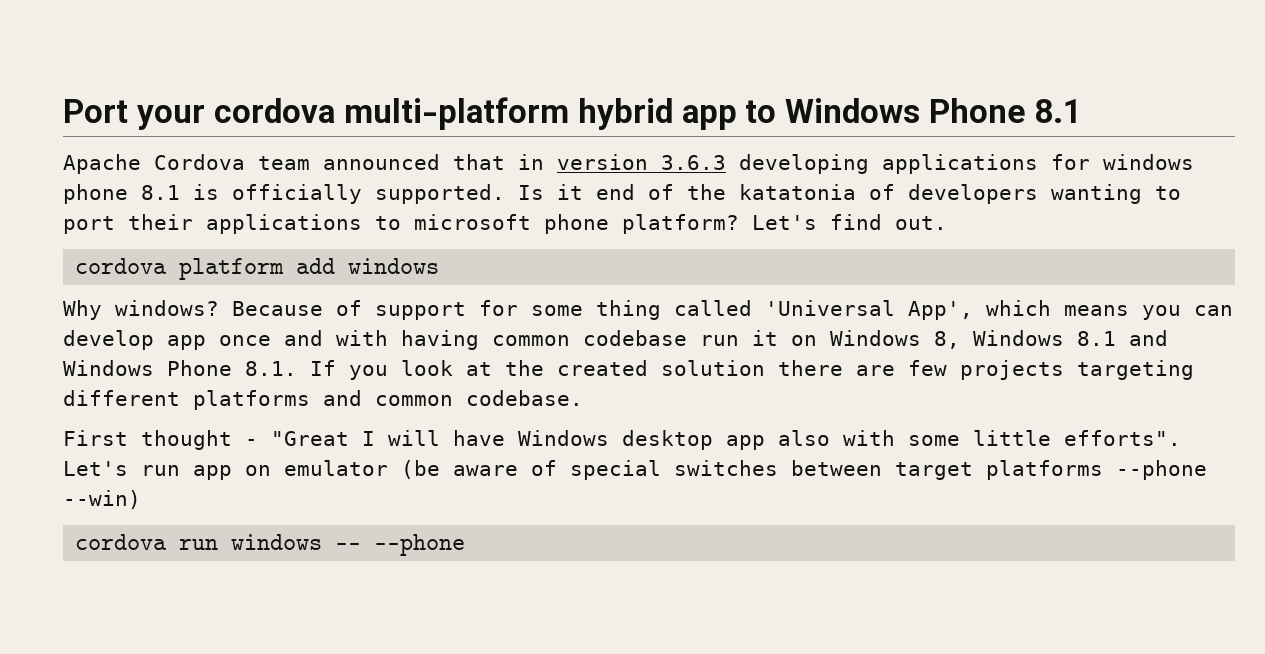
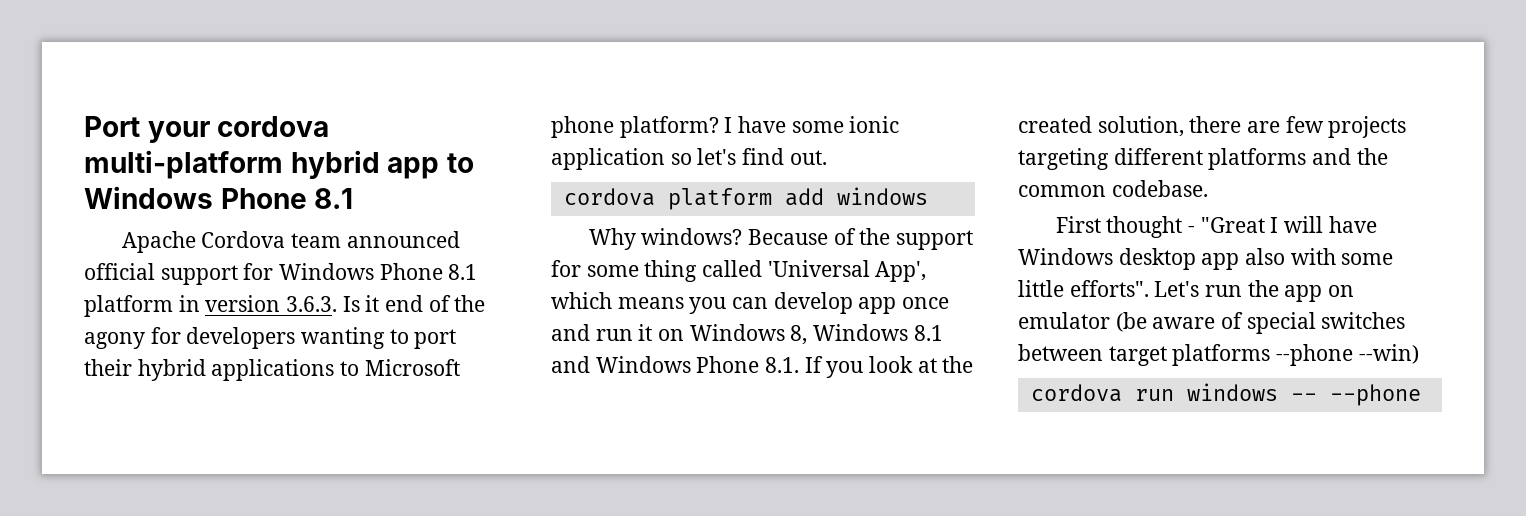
- Apache Cordova team announced that in version 3.6.3 developing applications for windows phone 8.1 is officially supported. Is it end of the katatonia of developers wanting to port their applications to microsoft phone platform?
+ Apache Cordova team announced official support for Windows Phone 8.1 platform in version 3.6.3. Is it end of the agony for developers wanting to port their hybrid applications to Microsoft phone platform?
- Let's find out.
+ I have some ionic application so let's find out.
- Because of support for some thing called 'Universal App', which means you can develop app once and with having common codebase run it on Windows 8, Windows 8.1 and Windows Phone 8.1. If you look at the created solution there are few projects targeting different platforms and common codebase.
+ Because of the support for some thing called 'Universal App', which means you can develop app once and run it on Windows 8, Windows 8.1 and Windows Phone 8.1. If you look at the created solution, there are few projects targeting different platforms and the common codebase.
- Let's run app on emulator (be aware of special switches between target platforms --phone --win)
+ Let's run the app on emulator (be aware of special switches between target platforms --phone --win)

